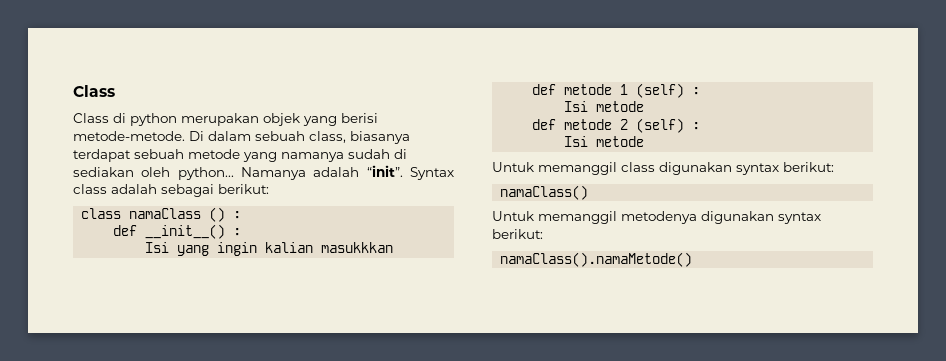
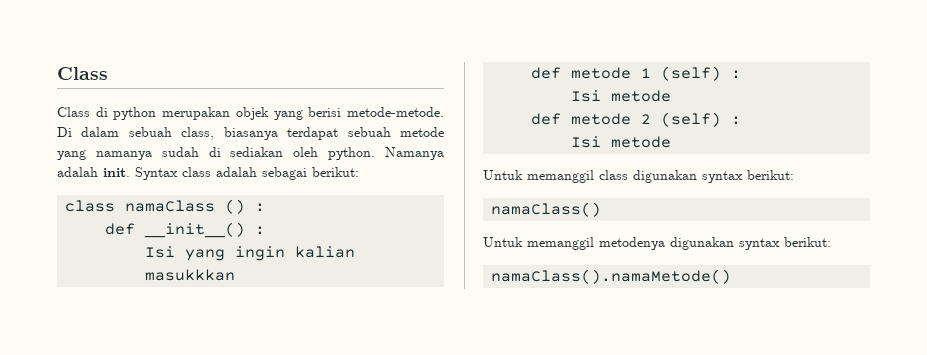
- Di dalam sebuah class, biasanya terdapat sebuah metode yang namanya sudah di sediakan oleh python...
+ Di dalam sebuah class, biasanya terdapat sebuah metode yang namanya sudah di sediakan oleh python.
- Namanya adalah “init”.
+ Namanya adalah init.

